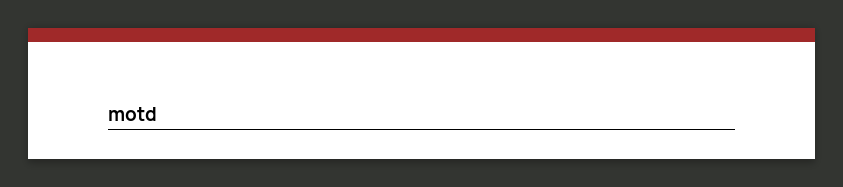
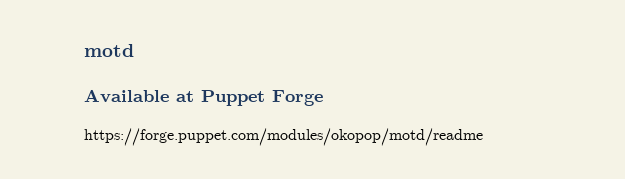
+ Available at Puppet Forge
+ https://forge.puppet.com/modules/okopop/motd/readme

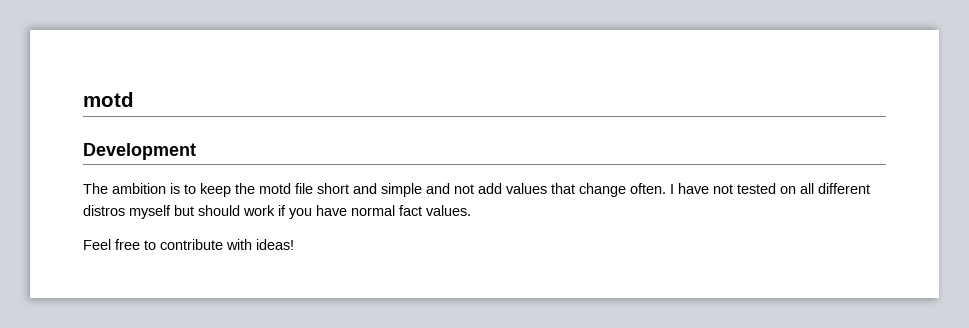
- Available at Puppet Forge
- https://forge.puppet.com/modules/okopop/motd/readme
+ Development
+ The ambition is to keep the motd file short and simple and not add values that change often. I have not tested on all different distros myself but should work if you have normal fact values.
+ Feel free to contribute with ideas!

